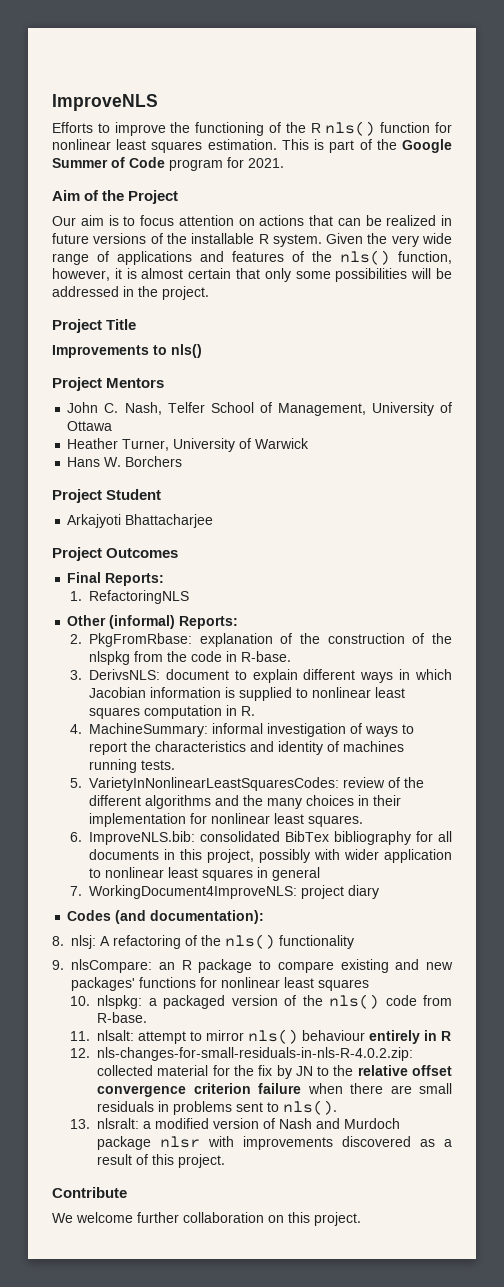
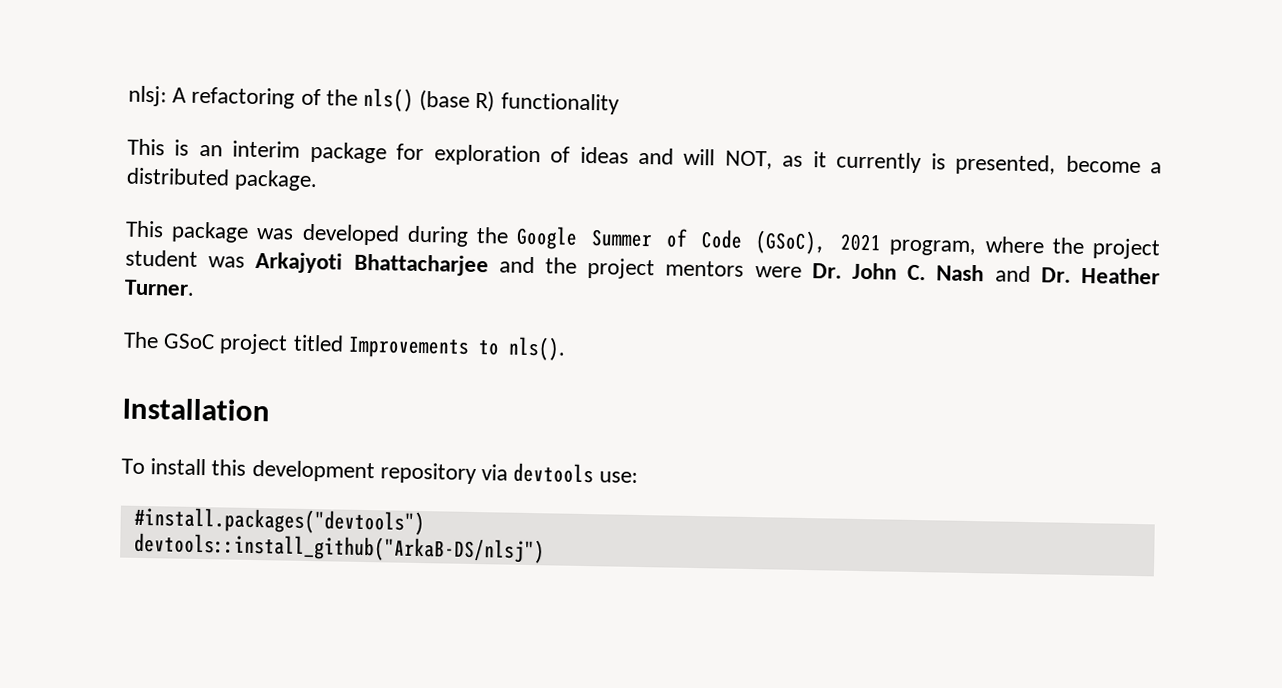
- ImproveNLS
- Efforts to improve the functioning of the R nls() function for nonlinear least squares estimation. This is part of the Google Summer of Code program for 2021.
- Aim of the Project
- Our aim is to focus attention on actions that can be realized in future versions of the installable R system. Given the very wide range of applications and features of the nls() function, however, it is almost certain that only some possibilities will be addressed in the project.
- Project Title
- Improvements to nls()
- Project Mentors
- John C. Nash, Telfer School of Management, University of Ottawa
- Heather Turner, University of Warwick
- Hans W. Borchers
- Project Student
- Arkajyoti Bhattacharjee
- Project Outcomes
- Final Reports:
- 1. RefactoringNLS
- Other (informal) Reports:
- 2. PkgFromRbase: explanation of the construction of the nlspkg from the code in R-base.
- 3. DerivsNLS: document to explain different ways in which Jacobian information is supplied to nonlinear least squares computation in R.
- 4. MachineSummary: informal investigation of ways to report the characteristics and identity of machines running tests.
- 5. VarietyInNonlinearLeastSquaresCodes: review of the different algorithms and the many choices in their implementation for nonlinear least squares.
- 6. ImproveNLS.bib: consolidated BibTex bibliography for all documents in this project, possibly with wider application to nonlinear least squares in general
- 7. WorkingDocument4ImproveNLS: project diary
- Codes (and documentation):
- 8. nlsj: A refactoring of the nls() functionality
+ nlsj: A refactoring of the nls() (base R) functionality
- 9. nlsCompare: an R package to compare existing and new packages' functions for nonlinear least squares
- 10. nlspkg: a packaged version of the nls() code from R-base.
- 11. nlsalt: attempt to mirror nls() behaviour entirely in R
- 12. nls-changes-for-small-residuals-in-nls-R-4.0.2.zip: collected material for the fix by JN to the relative offset convergence criterion failure when there are small residuals in problems sent to nls().
- 13. nlsralt: a modified version of Nash and Murdoch package nlsr with improvements discovered as a result of this project.
- Contribute
- We welcome further collaboration on this project.
+ This is an interim package for exploration of ideas and will NOT, as it currently is presented, become a distributed package.
+ This package was developed during the Google Summer of Code (GSoC), 2021 program, where the project student was Arkajyoti Bhattacharjee and the project mentors were Dr. John C. Nash and Dr. Heather Turner.
+ The GSoC project titled Improvements to nls().
+ Installation
+ To install this development repository via devtools use:
+ #install.packages("devtools")
+ devtools::install_github("ArkaB-DS/nlsj")

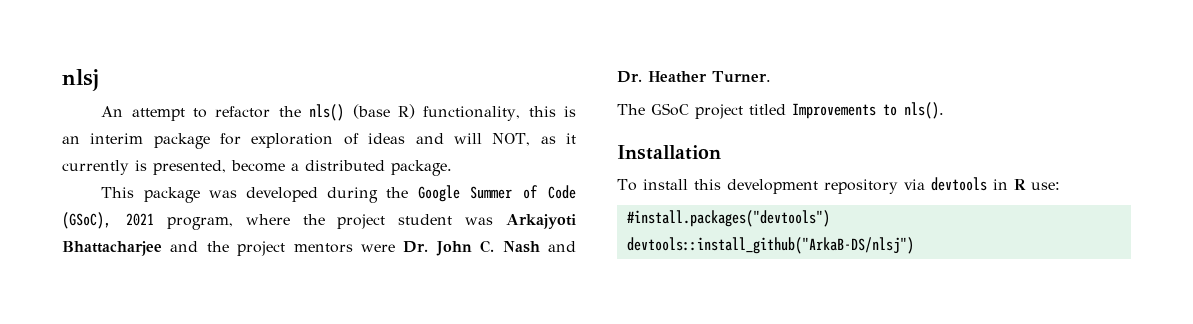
- nlsj: A refactoring of the nls() (base R) functionality
- This is an interim package for exploration of ideas and will NOT, as it currently is presented, become a distributed package.
+ nlsj
+ An attempt to refactor the nls() (base R) functionality, this is an interim package for exploration of ideas and will NOT, as it currently is presented, become a distributed package.
- To install this development repository via devtools use:
+ To install this development repository via devtools in R use:

